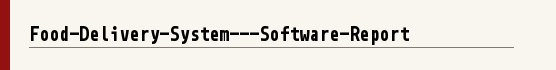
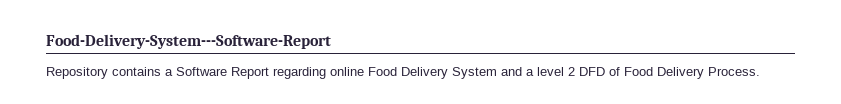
+ Repository contains a Software Report regarding online Food Delivery System and a level 2 DFD of Food Delivery Process.

